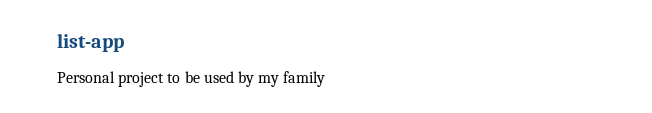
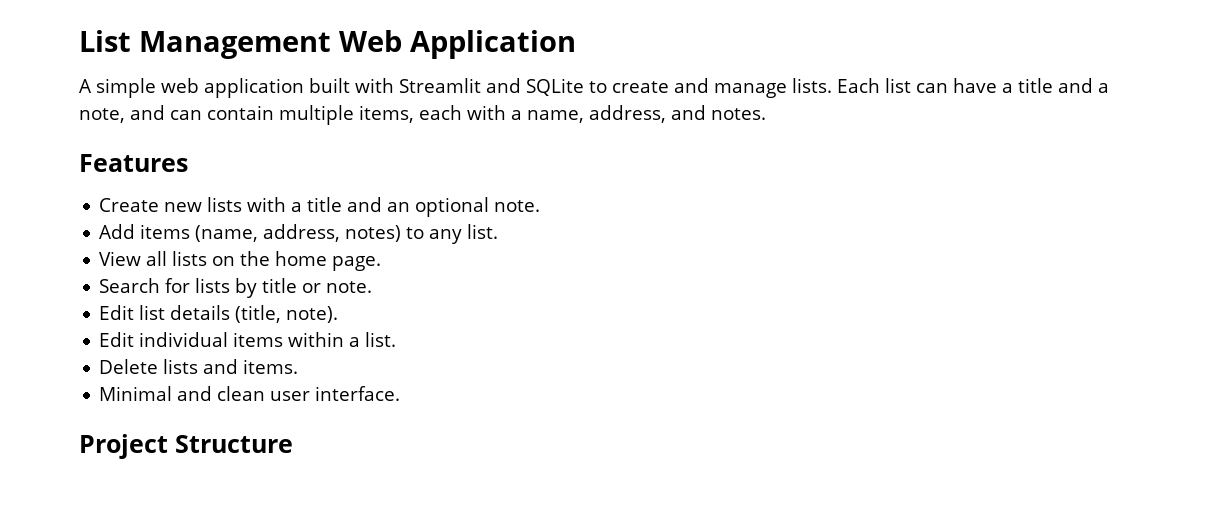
- list-app
- Personal project to be used by my family
+ List Management Web Application
+ A simple web application built with Streamlit and SQLite to create and manage lists. Each list can have a title and a note, and can contain multiple items, each with a name, address, and notes.
+ Features
+ Create new lists with a title and an optional note.
+ Add items (name, address, notes) to any list.
+ View all lists on the home page.
+ Search for lists by title or note.
+ Edit list details (title, note).
+ Edit individual items within a list.
+ Delete lists and items.
+ Minimal and clean user interface.
+ Project Structure

